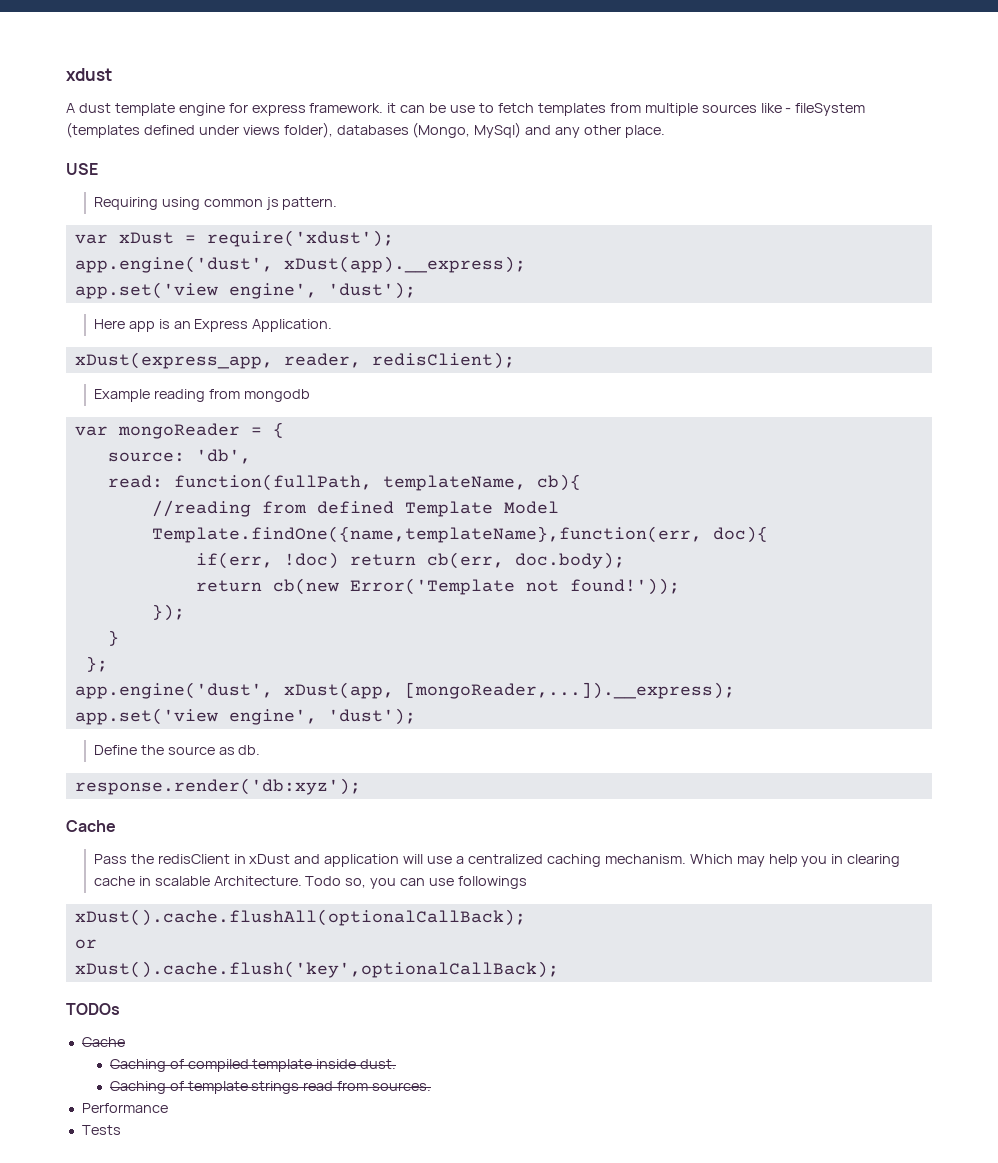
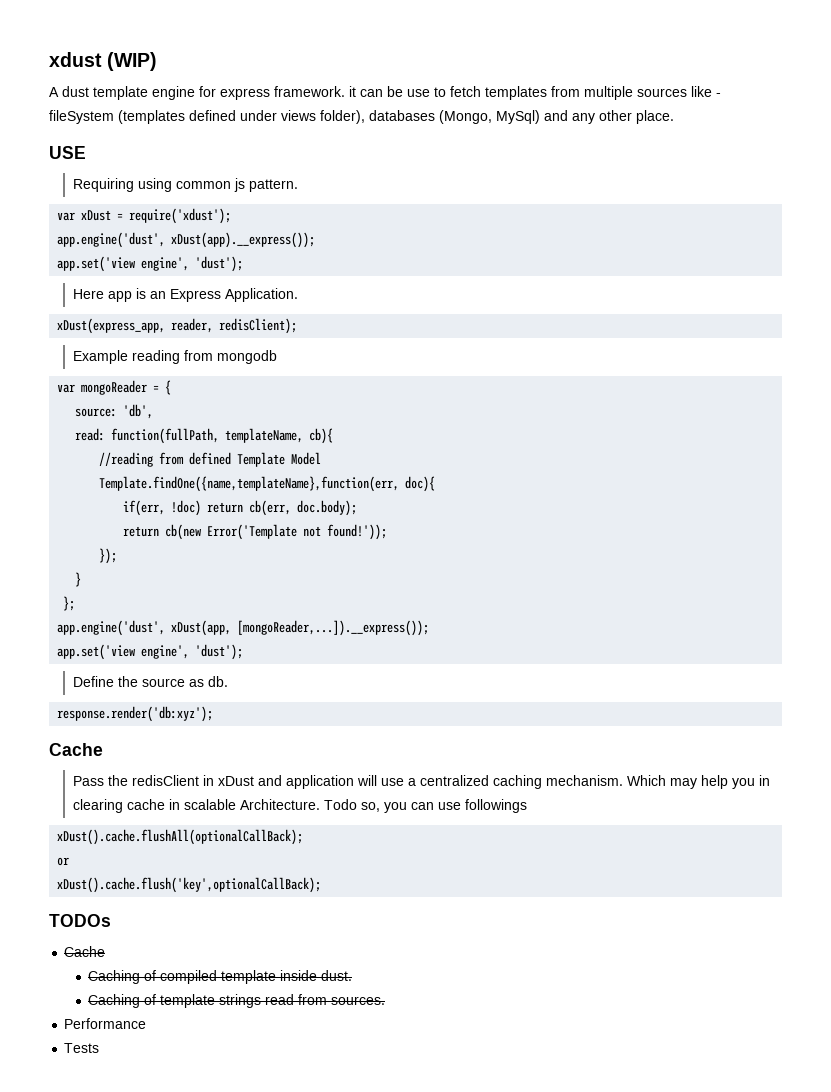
- xdust
+ xdust (WIP)
- app.engine('dust', xDust(app).__express);
+ app.engine('dust', xDust(app).__express());
- app.engine('dust', xDust(app, [mongoReader,...]).__express);
+ app.engine('dust', xDust(app, [mongoReader,...]).__express());

